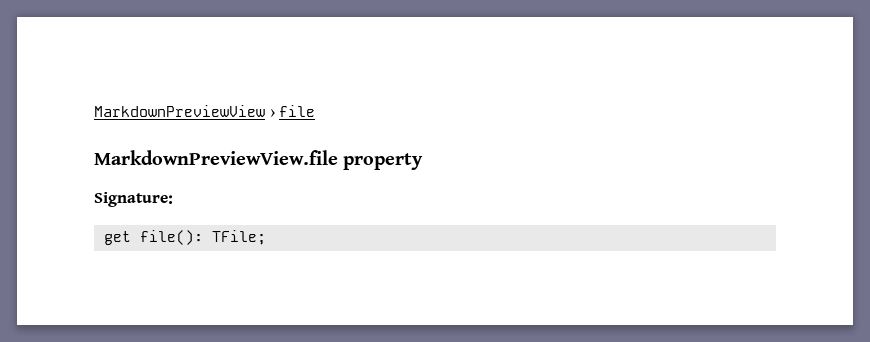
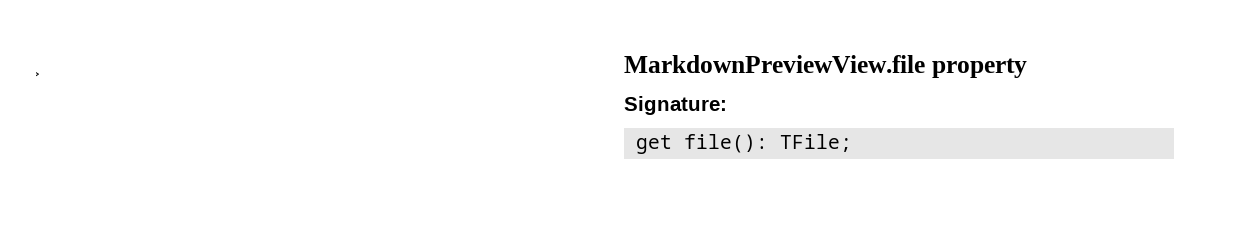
- MarkdownPreviewView › file
+ ˲

